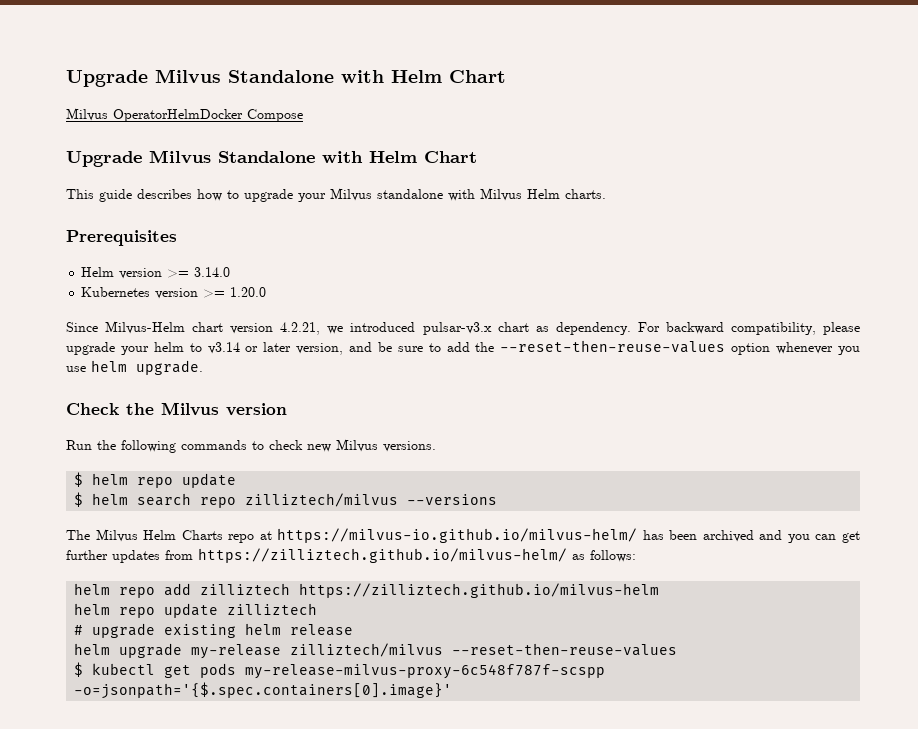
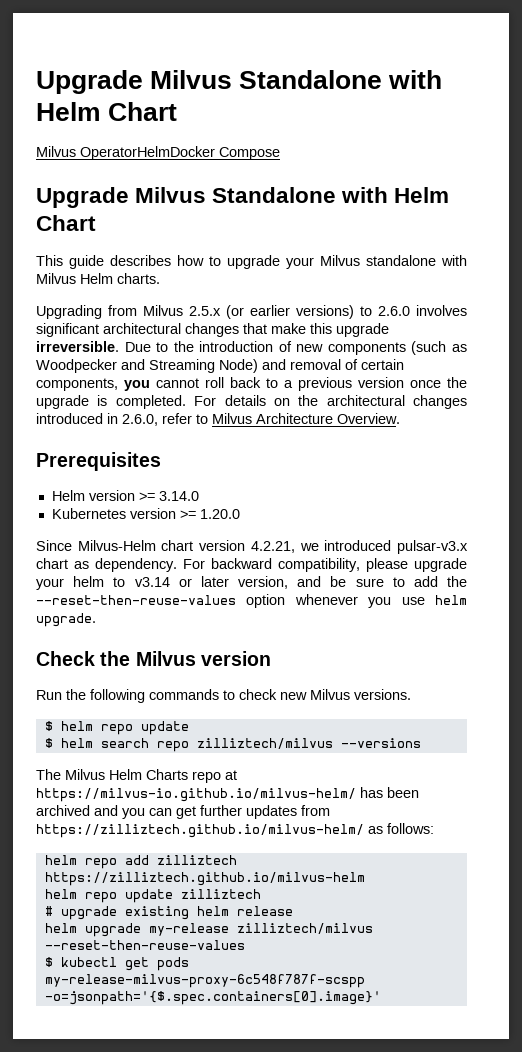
+ Upgrading from Milvus 2.5.x (or earlier versions) to 2.6.0 involves significant architectural changes that make this upgrade irreversible. Due to the introduction of new components (such as Woodpecker and Streaming Node) and removal of certain components, you cannot roll back to a previous version once the upgrade is completed. For details on the architectural changes introduced in 2.6.0, refer to Milvus Architecture Overview.

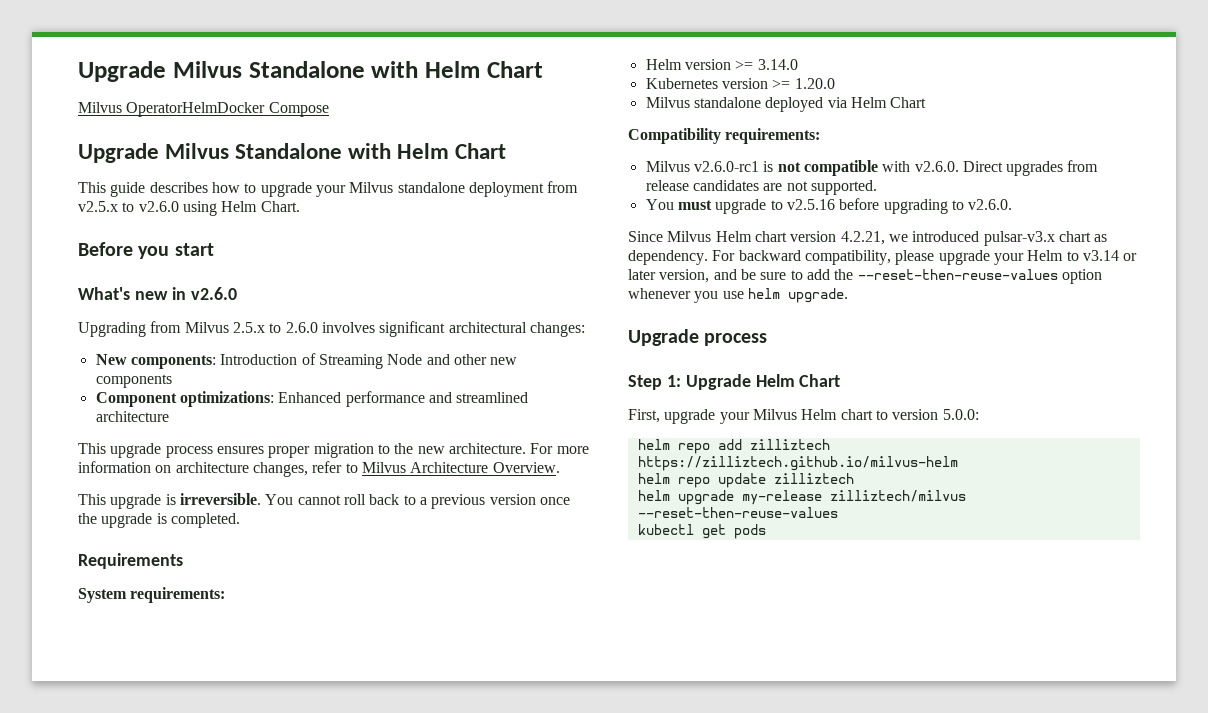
- This guide describes how to upgrade your Milvus standalone with Milvus Helm charts.
+ This guide describes how to upgrade your Milvus standalone deployment from v2.5.x to v2.6.0 using Helm Chart.
+ Before you start
+ What's new in v2.6.0
- Upgrading from Milvus 2.5.x (or earlier versions) to 2.6.0 involves significant architectural changes that make this upgrade irreversible. Due to the introduction of new components (such as Woodpecker and Streaming Node) and removal of certain components, you cannot roll back to a previous version once the upgrade is completed. For details on the architectural changes introduced in 2.6.0, refer to Milvus Architecture Overview.
- Prerequisites
+ Upgrading from Milvus 2.5.x to 2.6.0 involves significant architectural changes:
+ New components: Introduction of Streaming Node and other new components
+ Component optimizations: Enhanced performance and streamlined architecture
+ This upgrade process ensures proper migration to the new architecture. For more information on architecture changes, refer to Milvus Architecture Overview.
+ This upgrade is irreversible. You cannot roll back to a previous version once the upgrade is completed.
+ Requirements
+ System requirements:
+ Milvus standalone deployed via Helm Chart
+ Compatibility requirements:
+ Milvus v2.6.0-rc1 is not compatible with v2.6.0. Direct upgrades from release candidates are not supported.
+ You must upgrade to v2.5.16 before upgrading to v2.6.0.
- Since Milvus-Helm chart version 4.2.21, we introduced pulsar-v3.x chart as dependency.
+ Since Milvus Helm chart version 4.2.21, we introduced pulsar-v3.x chart as dependency.
- For backward compatibility, please upgrade your helm to v3.14 or later version, and be sure to add the --reset-then-reuse-values option whenever you use helm upgrade.
+ For backward compatibility, please upgrade your Helm to v3.14 or later version, and be sure to add the --reset-then-reuse-values option whenever you use helm upgrade.
- Check the Milvus version
- Run the following commands to check new Milvus versions.
- $ helm repo update
- $ helm search repo zilliztech/milvus --versions
- The Milvus Helm Charts repo at https://milvus-io.github.io/milvus-helm/ has been archived and you can get further updates from https://zilliztech.github.io/milvus-helm/ as follows:
+ Upgrade process
+ Step 1: Upgrade Helm Chart
+ First, upgrade your Milvus Helm chart to version 5.0.0:
- # upgrade existing helm release
- $ kubectl get pods my-release-milvus-proxy-6c548f787f-scspp -o=jsonpath='{$.spec.containers[0].image}'
+ kubectl get pods

